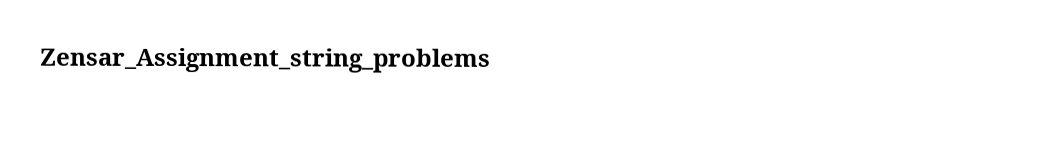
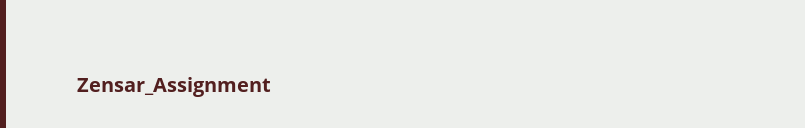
- Zensar_Assignment_string_problems
+ Zensar_Assignment

